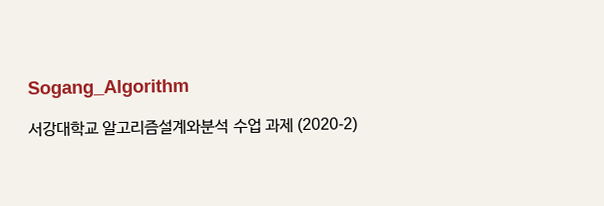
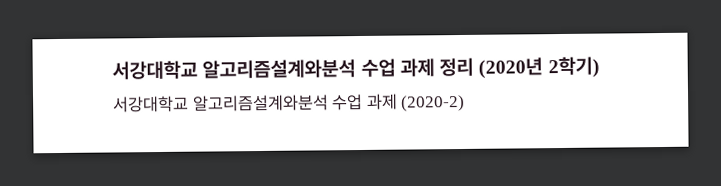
- Sogang_Algorithm
+ 서강대학교 알고리즘설계와분석 수업 과제 정리 (2020년 2학기)

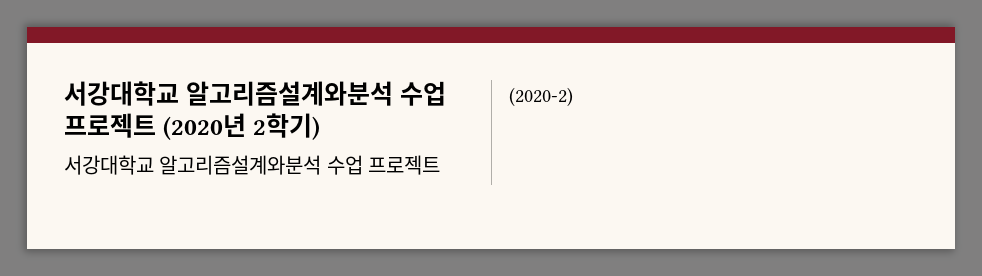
- 서강대학교 알고리즘설계와분석 수업 과제 정리 (2020년 2학기)
+ 서강대학교 알고리즘설계와분석 수업 프로젝트 (2020년 2학기)
- 서강대학교 알고리즘설계와분석 수업 과제 (2020-2)
+ 서강대학교 알고리즘설계와분석 수업 프로젝트 (2020-2)

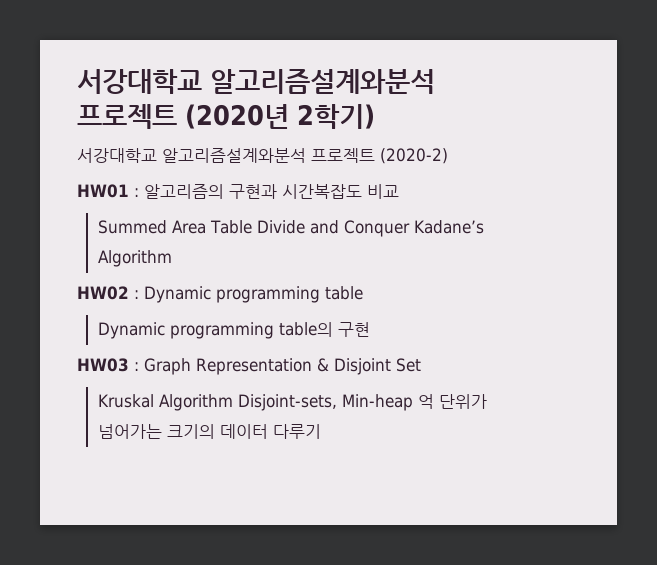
- 서강대학교 알고리즘설계와분석 수업 프로젝트 (2020년 2학기)
+ 서강대학교 알고리즘설계와분석 프로젝트 (2020년 2학기)
- 서강대학교 알고리즘설계와분석 수업 프로젝트 (2020-2)
+ 서강대학교 알고리즘설계와분석 프로젝트 (2020-2)
+ HW01 : 알고리즘의 구현과 시간복잡도 비교
+ Summed Area Table Divide and Conquer Kadane’s Algorithm
+ HW02 : Dynamic programming table
+ Dynamic programming table의 구현
+ HW03 : Graph Representation & Disjoint Set
+ Kruskal Algorithm Disjoint-sets, Min-heap 억 단위가 넘어가는 크기의 데이터 다루기

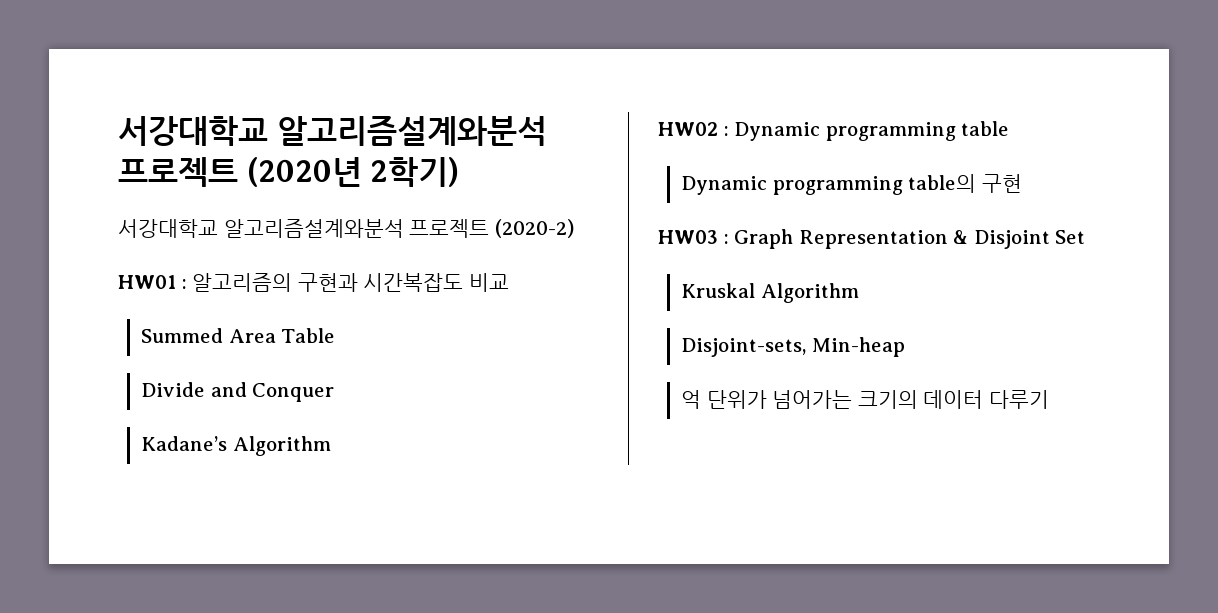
- Summed Area Table Divide and Conquer Kadane’s Algorithm
+ Summed Area Table
+ Divide and Conquer
+ Kadane’s Algorithm
- Kruskal Algorithm Disjoint-sets, Min-heap 억 단위가 넘어가는 크기의 데이터 다루기
+ Kruskal Algorithm
+ Disjoint-sets, Min-heap
+ 억 단위가 넘어가는 크기의 데이터 다루기

